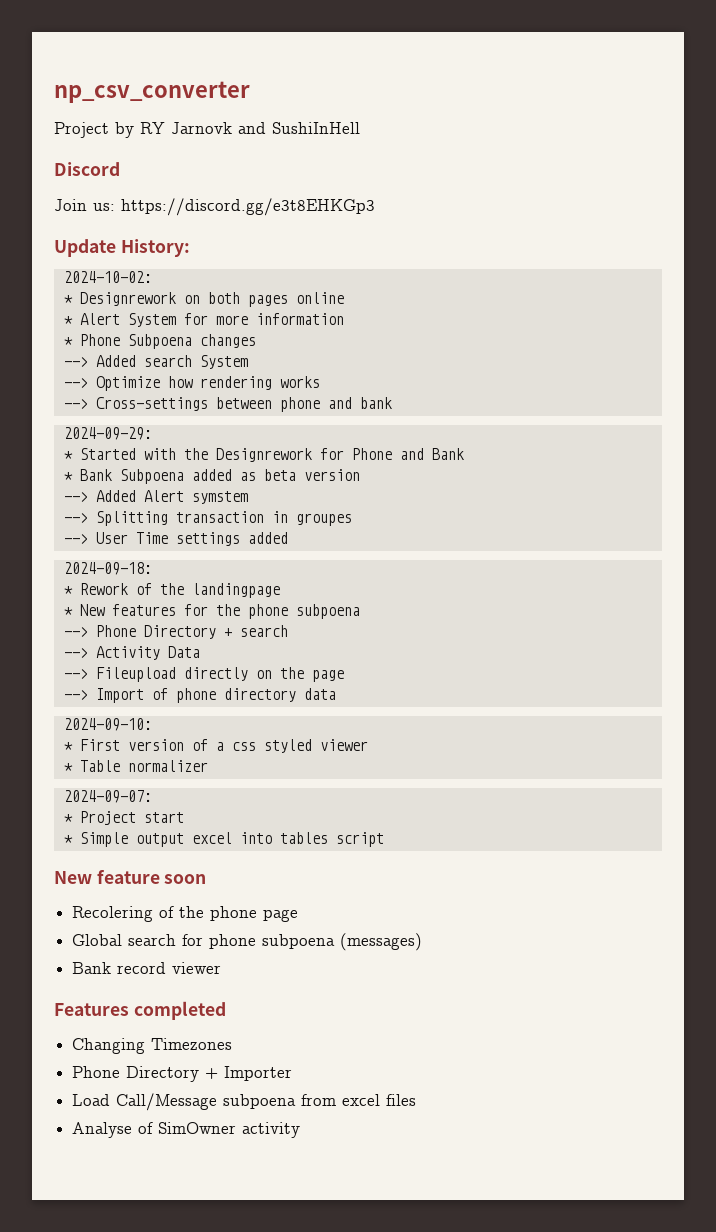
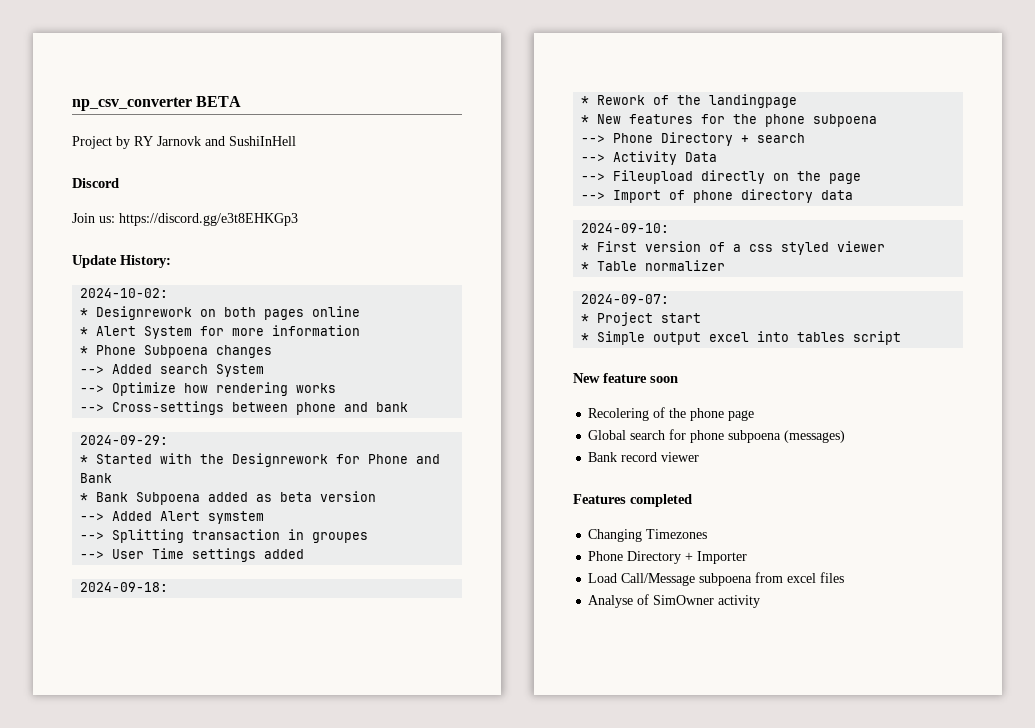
- np_csv_converter
+ np_csv_converter BETA

